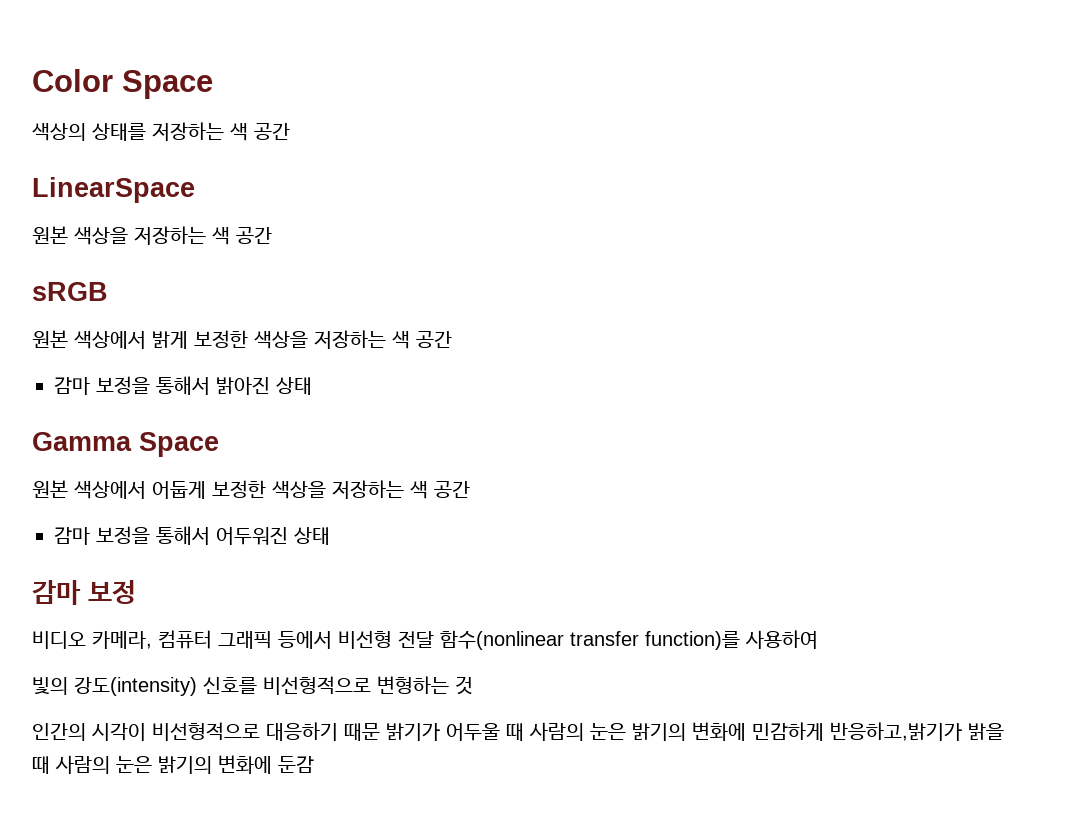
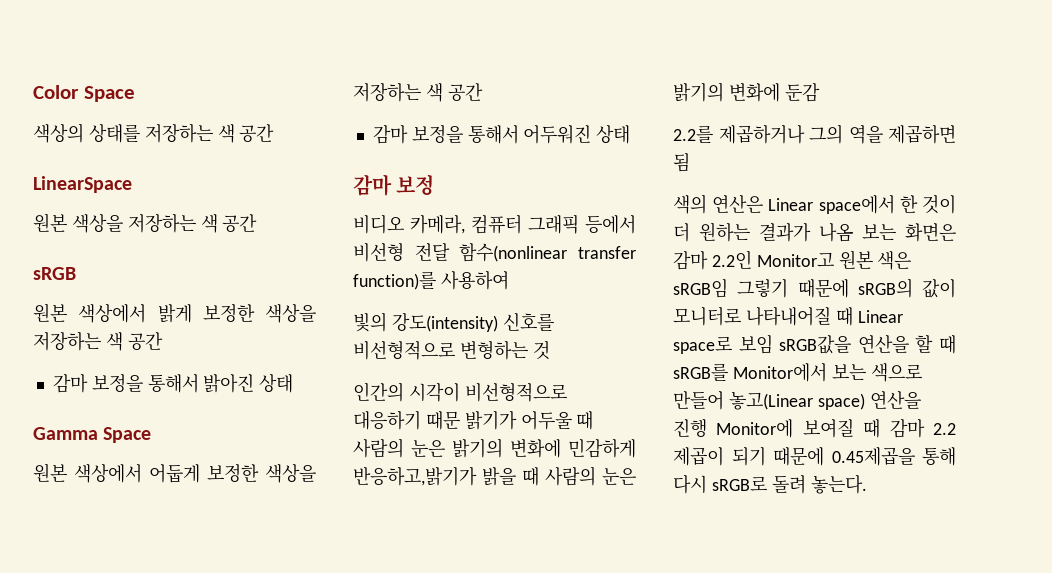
+ 2.2를 제곱하거나 그의 역을 제곱하면 됨
+ 색의 연산은 Linear space에서 한 것이 더 원하는 결과가 나옴 보는 화면은 감마 2.2인 Monitor고 원본 색은 sRGB임 그렇기 때문에 sRGB의 값이 모니터로 나타내어질 때 Linear space로 보임 sRGB값을 연산을 할 때 sRGB를 Monitor에서 보는 색으로 만들어 놓고(Linear space) 연산을 진행 Monitor에 보여질 때 감마 2.2 제곱이 되기 때문에 0.45제곱을 통해 다시 sRGB로 돌려 놓는다.

